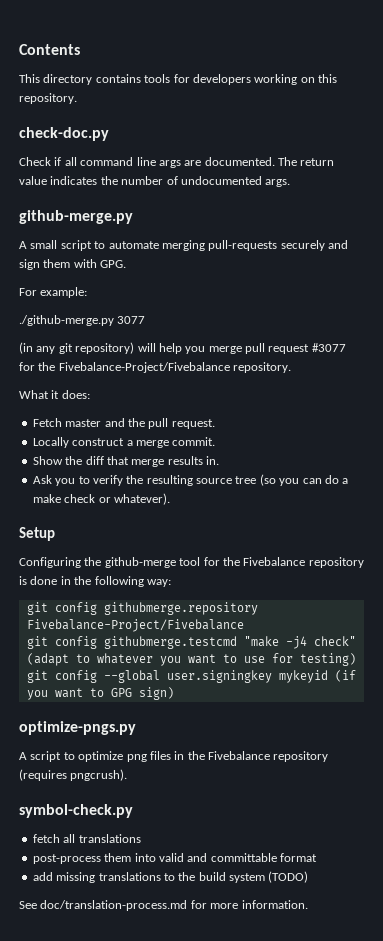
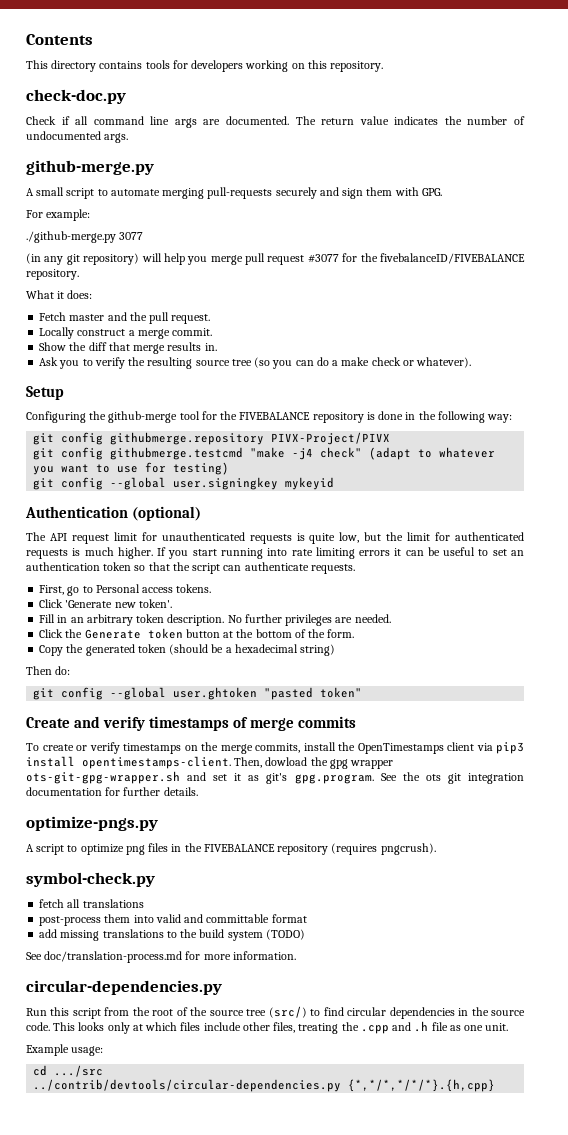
- (in any git repository) will help you merge pull request #3077 for the Fivebalance-Project/Fivebalance repository.
+ (in any git repository) will help you merge pull request #3077 for the fivebalanceID/FIVEBALANCE repository.
- Configuring the github-merge tool for the Fivebalance repository is done in the following way:
+ Configuring the github-merge tool for the FIVEBALANCE repository is done in the following way:
- git config githubmerge.repository Fivebalance-Project/Fivebalance
+ git config githubmerge.repository PIVX-Project/PIVX
- git config --global user.signingkey mykeyid (if you want to GPG sign)
+ git config --global user.signingkey mykeyid
+ Authentication (optional)
+ The API request limit for unauthenticated requests is quite low, but the limit for authenticated requests is much higher. If you start running into rate limiting errors it can be useful to set an authentication token so that the script can authenticate requests.
+ First, go to Personal access tokens.
+ Click 'Generate new token'.
+ Fill in an arbitrary token description. No further privileges are needed.
+ Click the Generate token button at the bottom of the form.
+ Copy the generated token (should be a hexadecimal string)
+ Then do:
+ git config --global user.ghtoken "pasted token"
+ Create and verify timestamps of merge commits
+ To create or verify timestamps on the merge commits, install the OpenTimestamps client via pip3 install opentimestamps-client. Then, dowload the gpg wrapper ots-git-gpg-wrapper.sh and set it as git's gpg.program. See the ots git integration documentation for further details.
- A script to optimize png files in the Fivebalance repository (requires pngcrush).
+ A script to optimize png files in the FIVEBALANCE repository (requires pngcrush).
+ circular-dependencies.py
+ Run this script from the root of the source tree (src/) to find circular dependencies in the source code. This looks only at which files include other files, treating the .cpp and .h file as one unit.
+ Example usage:
+ cd .../src
+ ../contrib/devtools/circular-dependencies.py {*,*/*,*/*/*}.{h,cpp}

